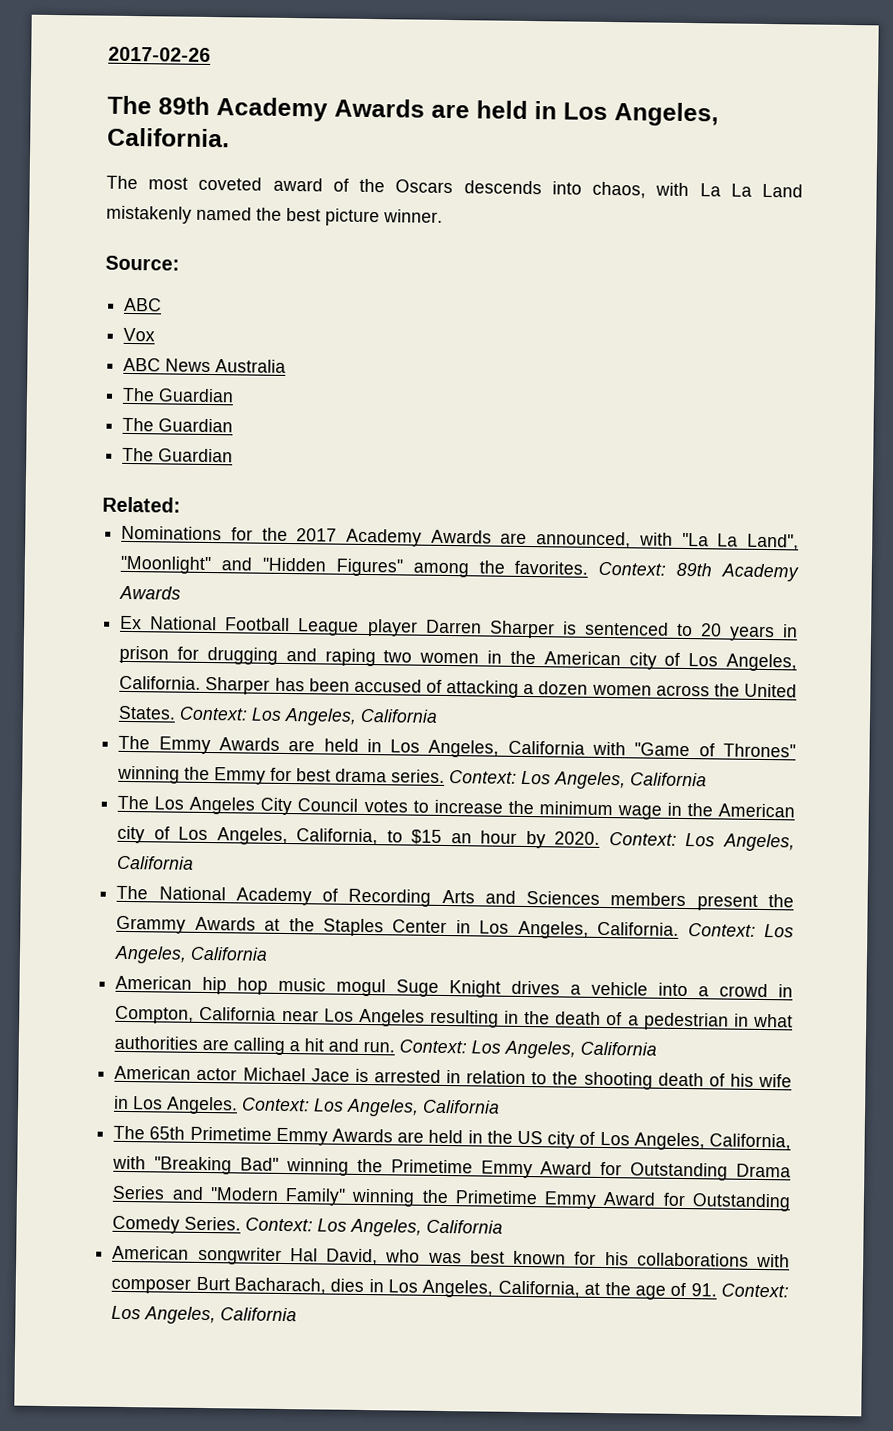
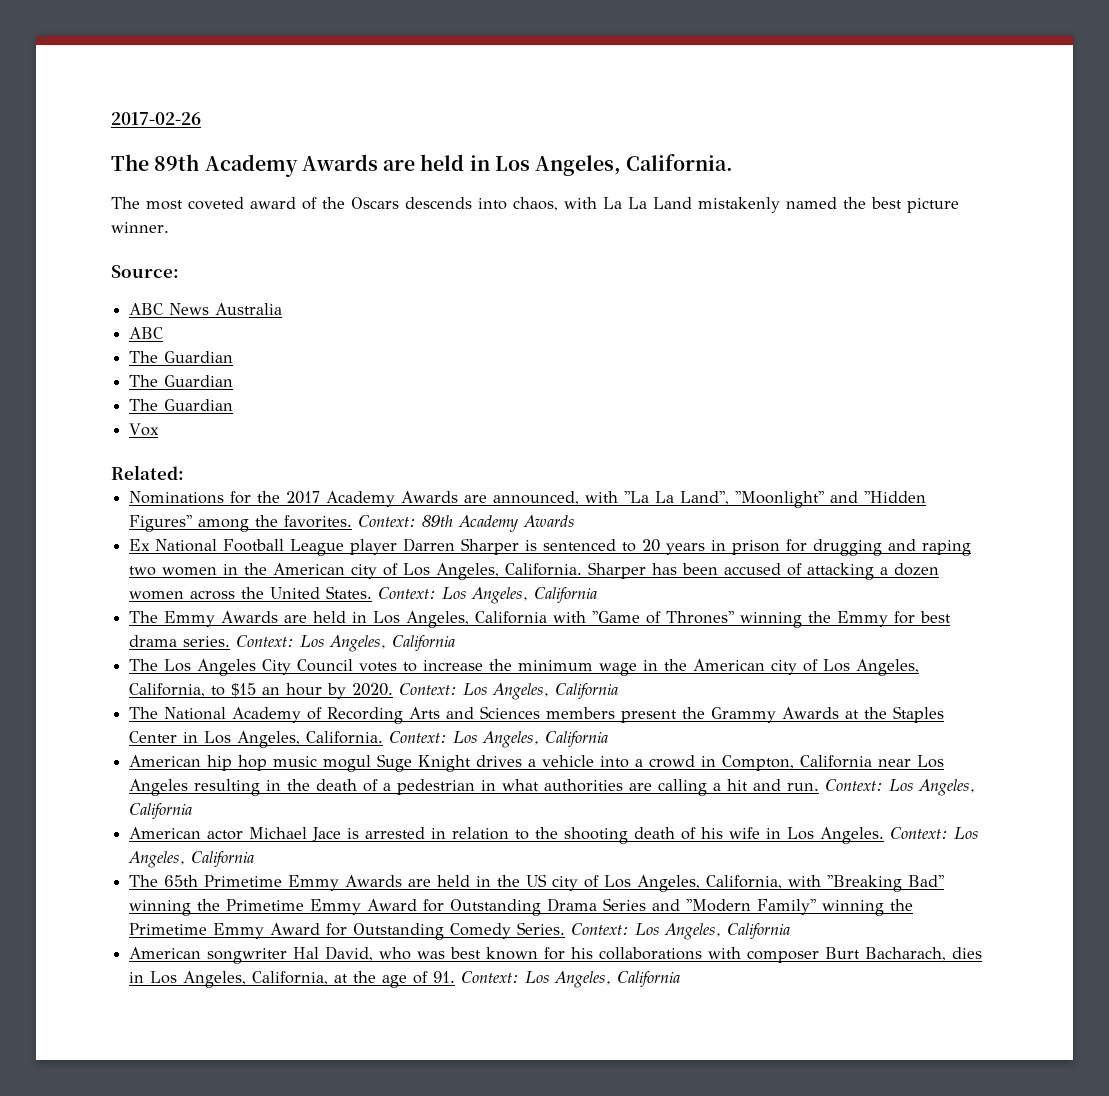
  Source:
+ ABC News Australia
  ABC
- Vox
- ABC News Australia
+ Vox

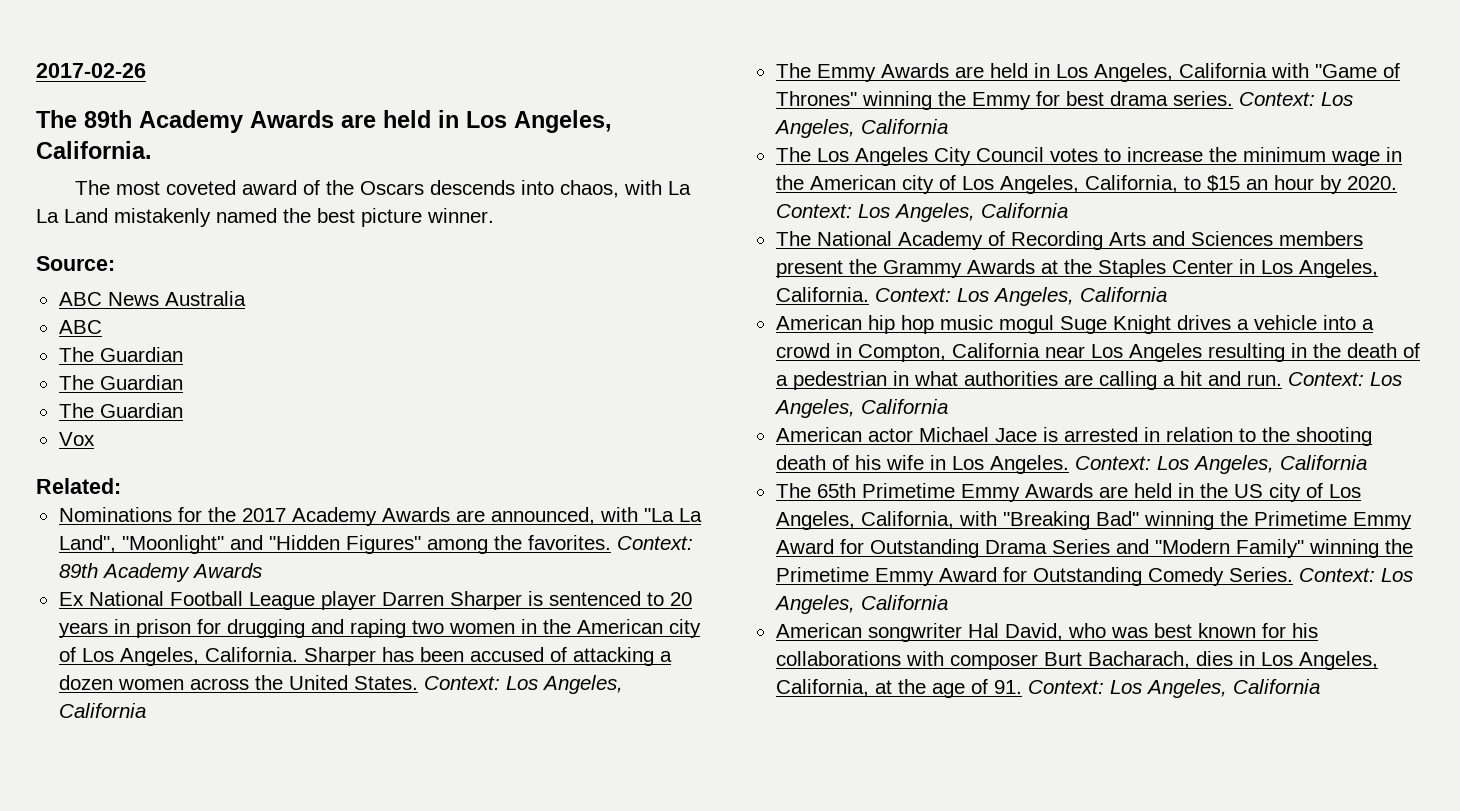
- Nominations for the 2017 Academy Awards are announced, with ''La La Land'', ''Moonlight'' and ''Hidden Figures'' among the favorites.
+ Nominations for the 2017 Academy Awards are announced, with "La La Land", "Moonlight" and "Hidden Figures" among the favorites.
- The Emmy Awards are held in Los Angeles, California with ''Game of Thrones'' winning the Emmy for best drama series.
+ The Emmy Awards are held in Los Angeles, California with "Game of Thrones" winning the Emmy for best drama series.
- The 65th Primetime Emmy Awards are held in the US city of Los Angeles, California, with ''Breaking Bad'' winning the Primetime Emmy Award for Outstanding Drama Series and ''Modern Family'' winning the Primetime Emmy Award for Outstanding Comedy Series.
+ The 65th Primetime Emmy Awards are held in the US city of Los Angeles, California, with "Breaking Bad" winning the Primetime Emmy Award for Outstanding Drama Series and "Modern Family" winning the Primetime Emmy Award for Outstanding Comedy Series.

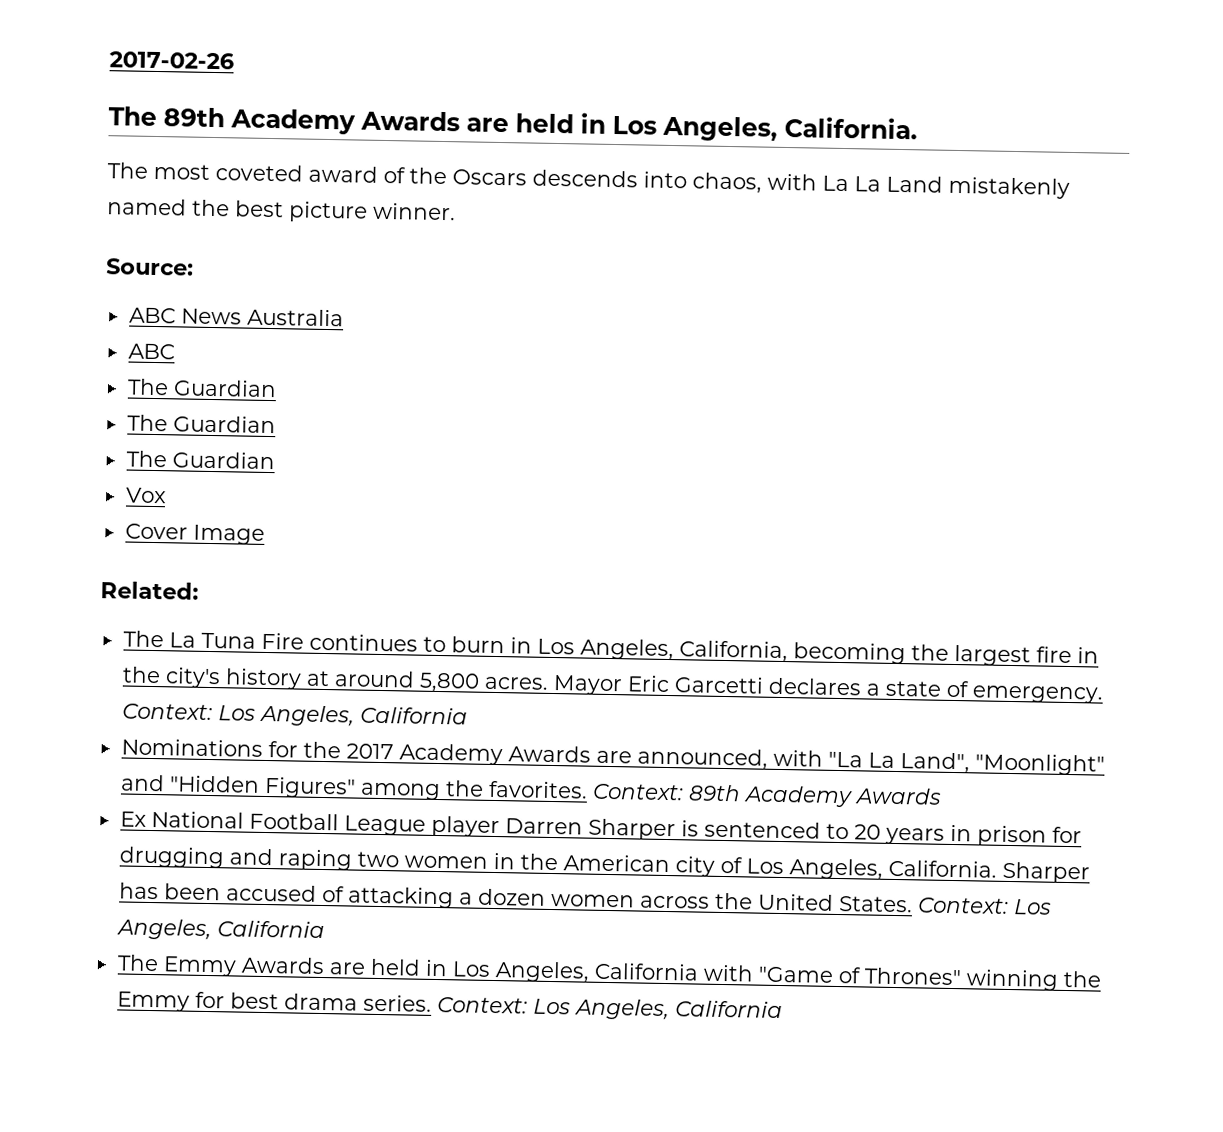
+ Cover Image
+ The La Tuna Fire continues to burn in Los Angeles, California, becoming the largest fire in the city's history at around 5,800 acres. Mayor Eric Garcetti declares a state of emergency. Context: Los Angeles, California
- The Los Angeles City Council votes to increase the minimum wage in the American city of Los Angeles, California, to $15 an hour by 2020. Context: Los Angeles, California
- The National Academy of Recording Arts and Sciences members present the Grammy Awards at the Staples Center in Los Angeles, California. Context: Los Angeles, California
- American hip hop music mogul Suge Knight drives a vehicle into a crowd in Compton, California near Los Angeles resulting in the death of a pedestrian in what authorities are calling a hit and run. Context: Los Angeles, California
- American actor Michael Jace is arrested in relation to the shooting death of his wife in Los Angeles. Context: Los Angeles, California
- The 65th Primetime Emmy Awards are held in the US city of Los Angeles, California, with "Breaking Bad" winning the Primetime Emmy Award for Outstanding Drama Series and "Modern Family" winning the Primetime Emmy Award for Outstanding Comedy Series. Context: Los Angeles, California
- American songwriter Hal David, who was best known for his collaborations with composer Burt Bacharach, dies in Los Angeles, California, at the age of 91. Context: Los Angeles, California

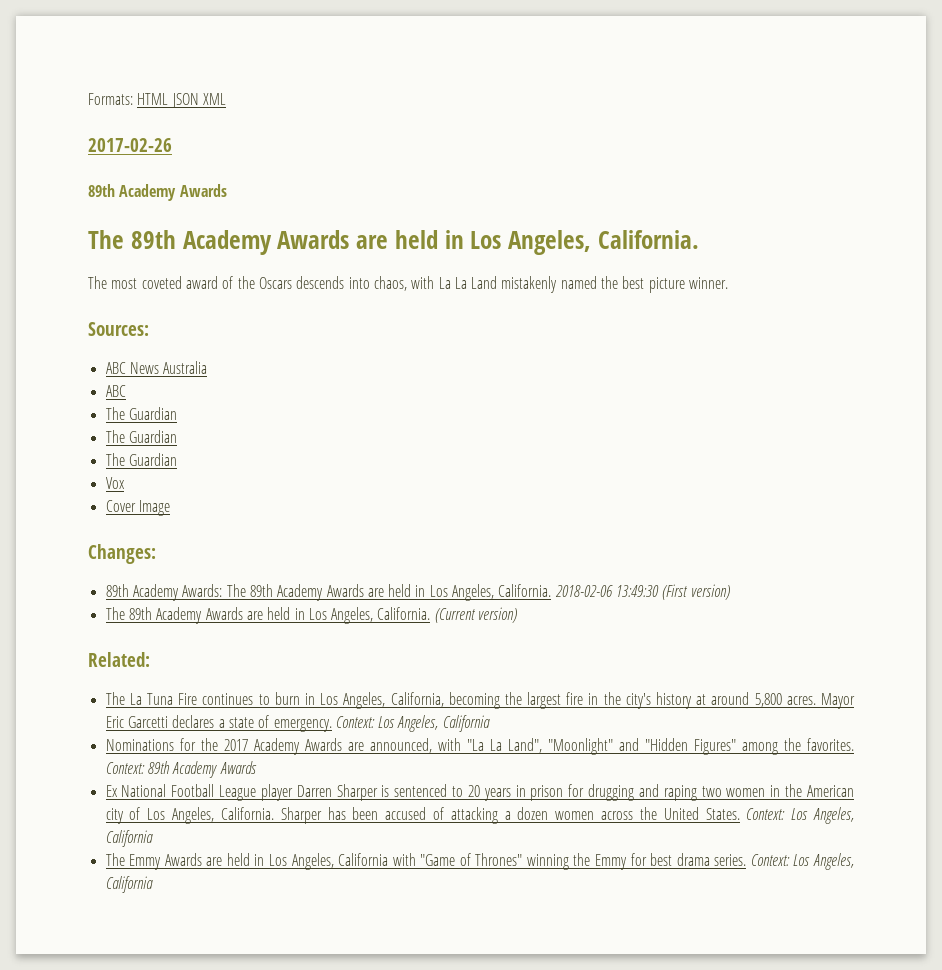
+ Formats: HTML JSON XML
  2017-02-26
+ 89th Academy Awards
- Source:
+ Sources:
+ Changes:
+ 89th Academy Awards: The 89th Academy Awards are held in Los Angeles, California. 2018-02-06 13:49:30 (First version)
+ The 89th Academy Awards are held in Los Angeles, California. (Current version)

